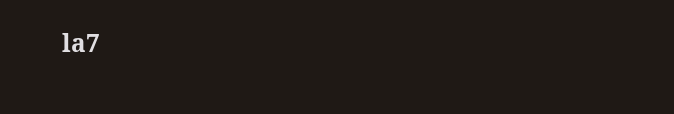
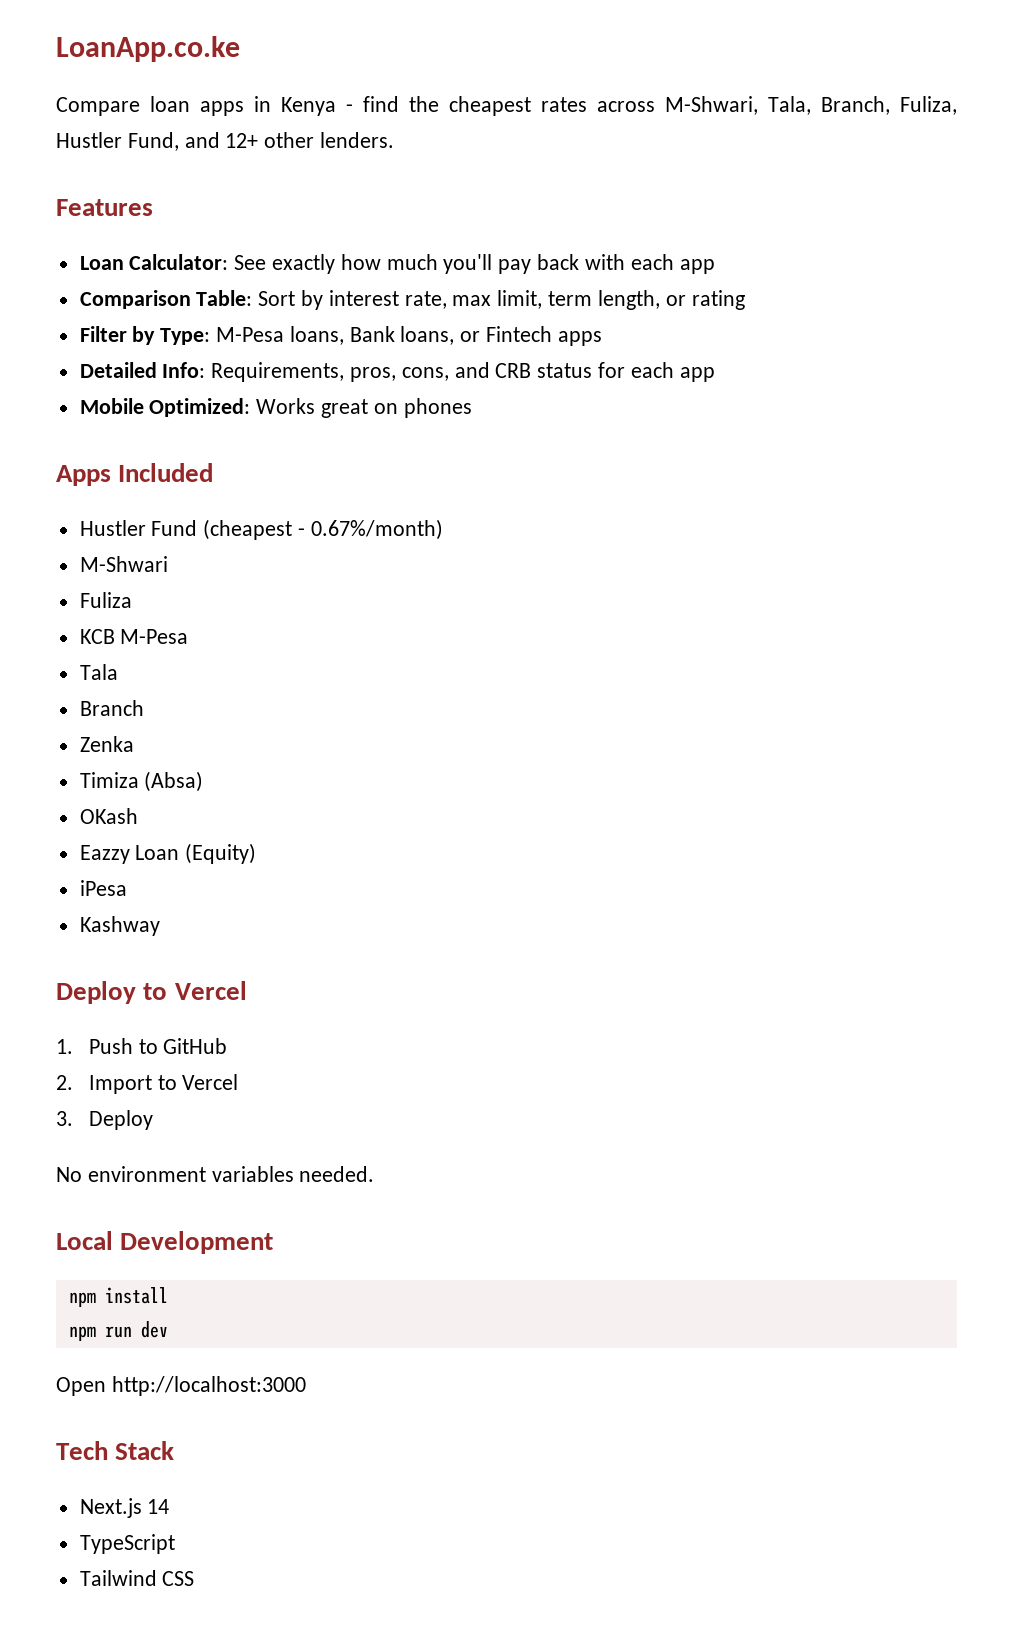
- la7
+ LoanApp.co.ke
+ Compare loan apps in Kenya - find the cheapest rates across M-Shwari, Tala, Branch, Fuliza, Hustler Fund, and 12+ other lenders.
+ Features
+ Loan Calculator: See exactly how much you'll pay back with each app
+ Comparison Table: Sort by interest rate, max limit, term length, or rating
+ Filter by Type: M-Pesa loans, Bank loans, or Fintech apps
+ Detailed Info: Requirements, pros, cons, and CRB status for each app
+ Mobile Optimized: Works great on phones
+ Apps Included
+ Hustler Fund (cheapest - 0.67%/month)
+ M-Shwari
+ Fuliza
+ KCB M-Pesa
+ Tala
+ Branch
+ Zenka
+ Timiza (Absa)
+ OKash
+ Eazzy Loan (Equity)
+ iPesa
+ Kashway
+ Deploy to Vercel
+ 1. Push to GitHub
+ 2. Import to Vercel
+ 3. Deploy
+ No environment variables needed.
+ Local Development
+ npm install
+ npm run dev
+ Open http://localhost:3000
+ Tech Stack
+ Next.js 14
+ TypeScript
+ Tailwind CSS

